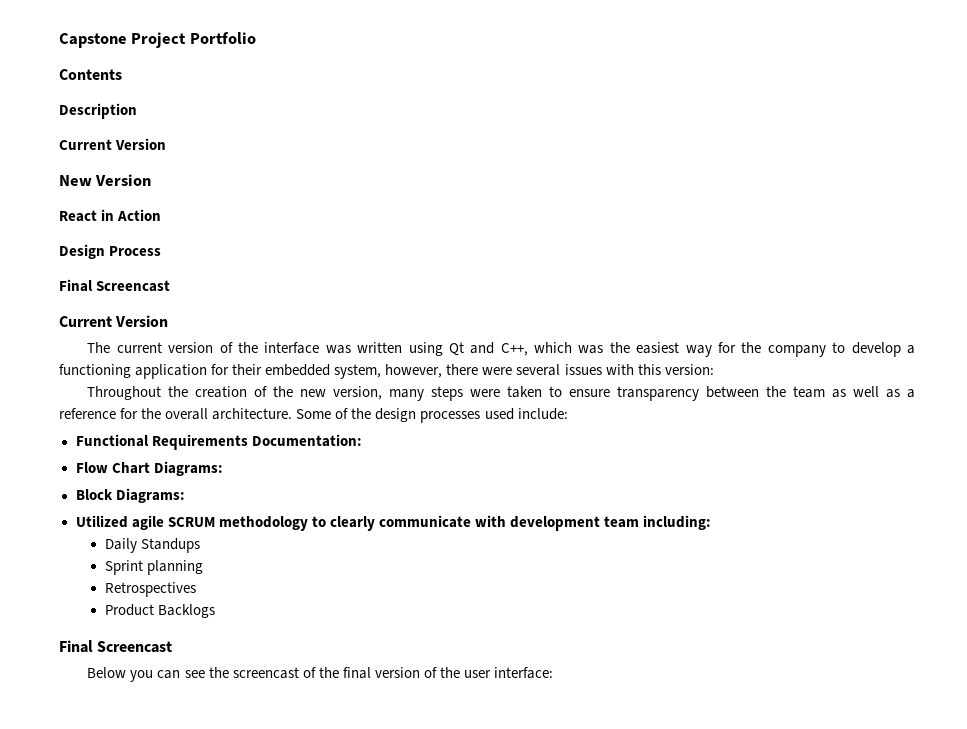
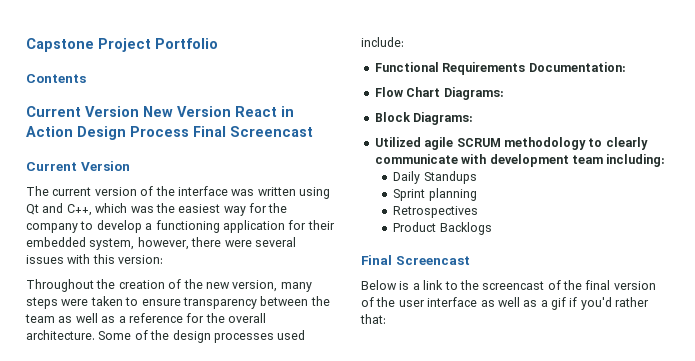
- Description
- Current Version
- New Version
- React in Action
- Design Process
- Final Screencast
+ Current Version New Version React in Action Design Process Final Screencast
- Below you can see the screencast of the final version of the user interface:
+ Below is a link to the screencast of the final version of the user interface as well as a gif if you'd rather that:

